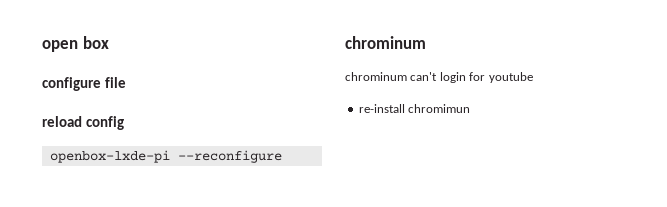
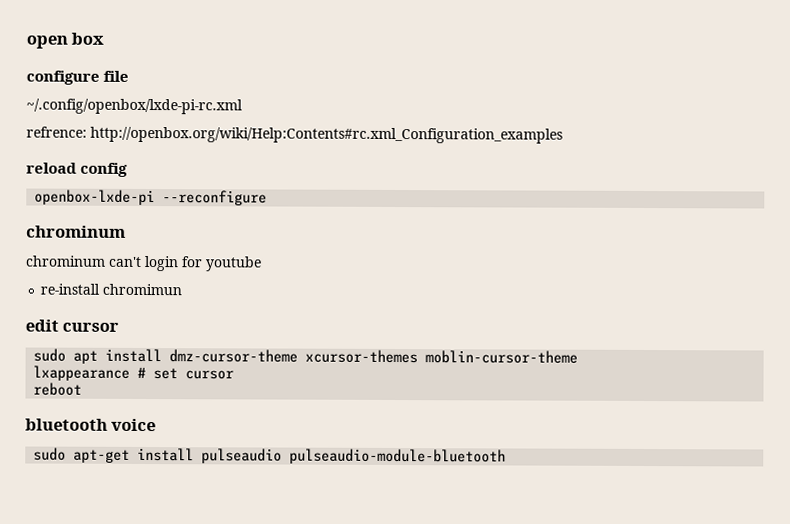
+ ~/.config/openbox/lxde-pi-rc.xml
+ refrence: http://openbox.org/wiki/Help:Contents#rc.xml_Configuration_examples
+ edit cursor
+ sudo apt install dmz-cursor-theme xcursor-themes moblin-cursor-theme
+ lxappearance # set cursor
+ reboot
+ bluetooth voice
+ sudo apt-get install pulseaudio pulseaudio-module-bluetooth

